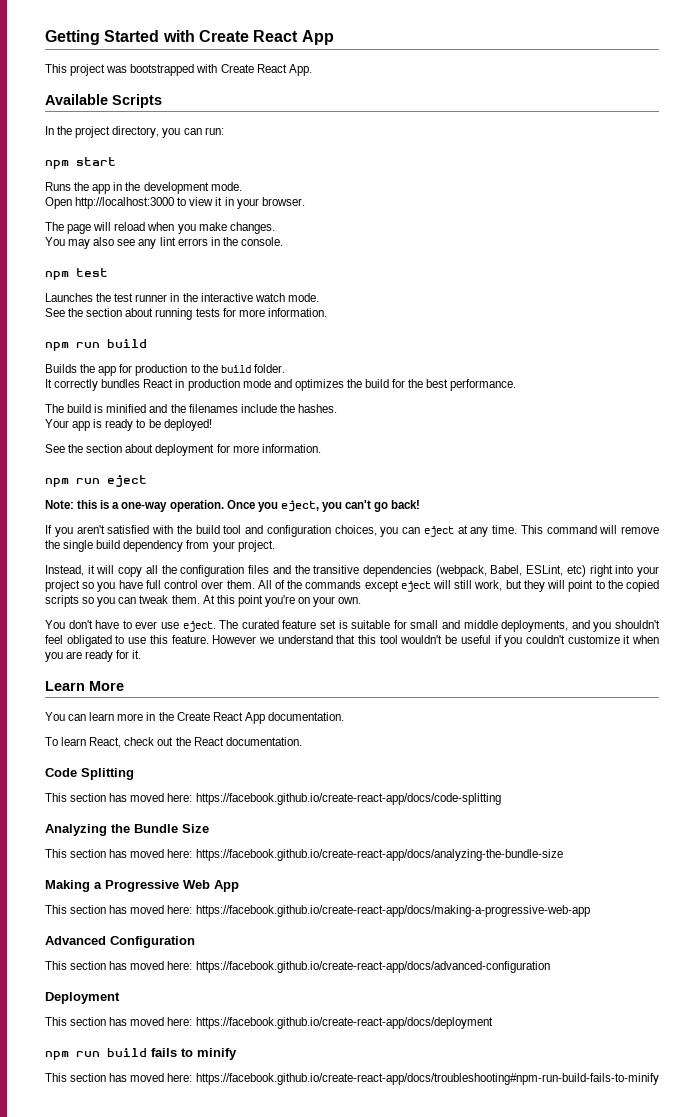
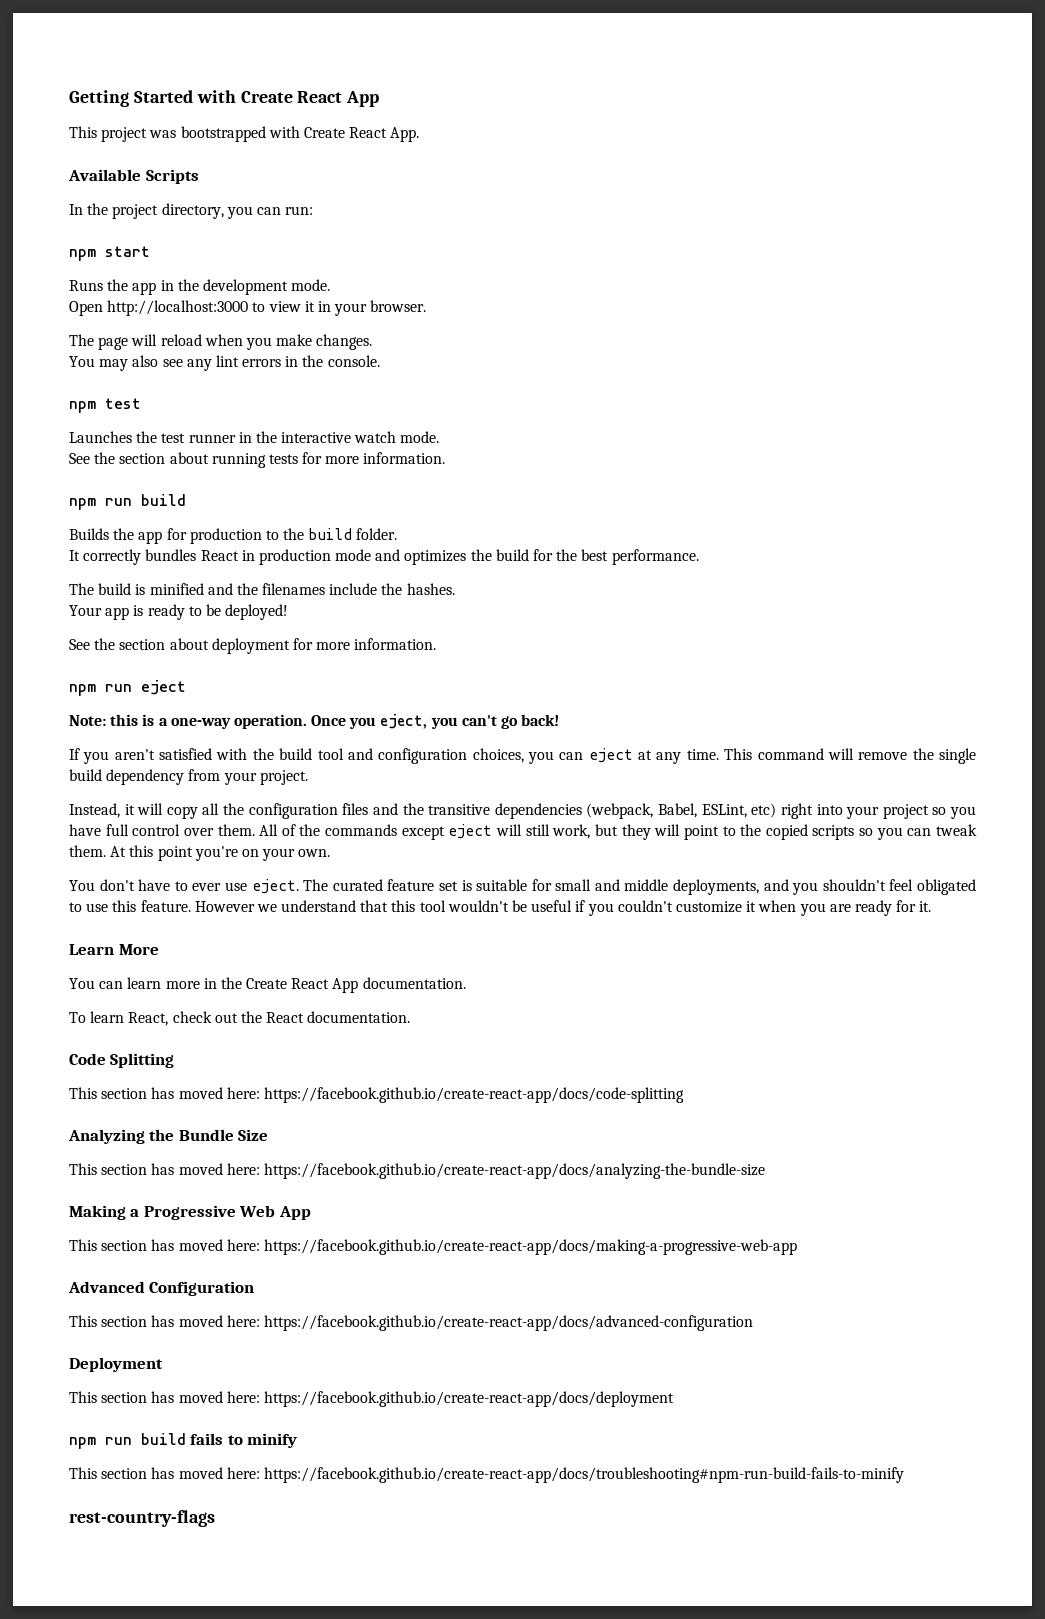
+ rest-country-flags

